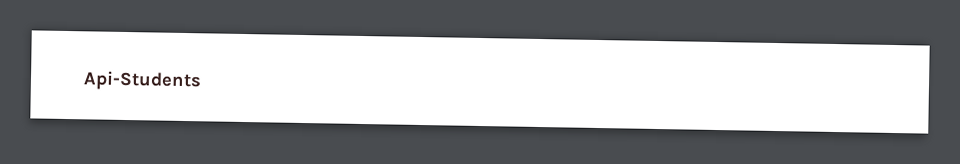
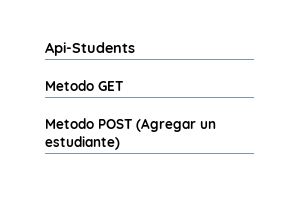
+ Metodo GET
+ Metodo POST (Agregar un estudiante)

